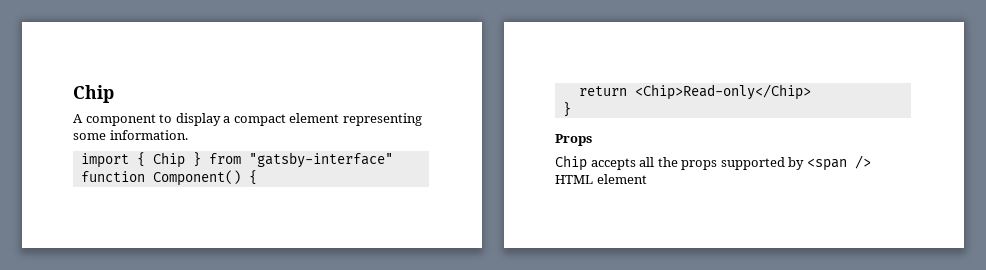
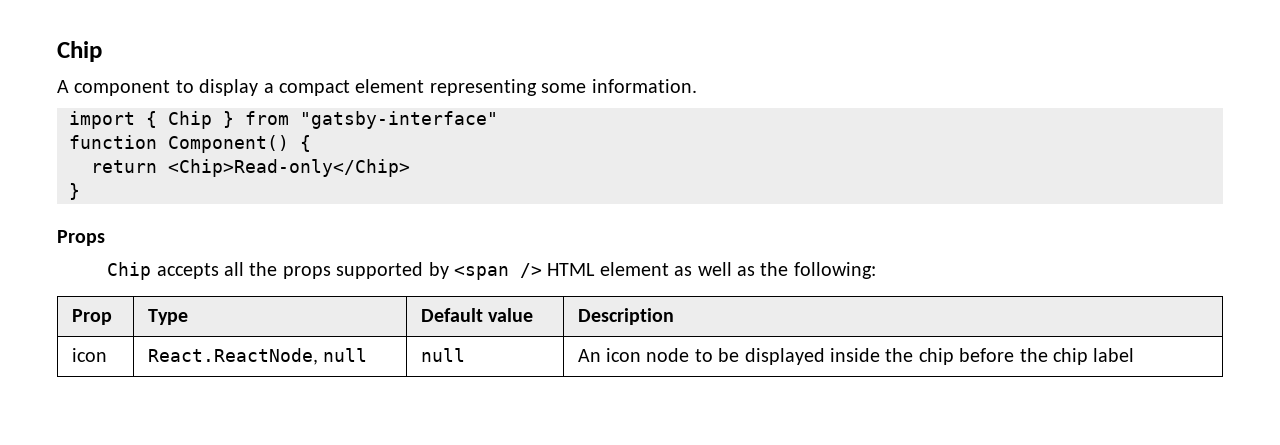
- Chip accepts all the props supported by <span /> HTML element
+ Chip accepts all the props supported by <span /> HTML element as well as the following:
+ Prop | Type | Default value | Description
+ icon | React.ReactNode, null | null | An icon node to be displayed inside the chip before the chip label

